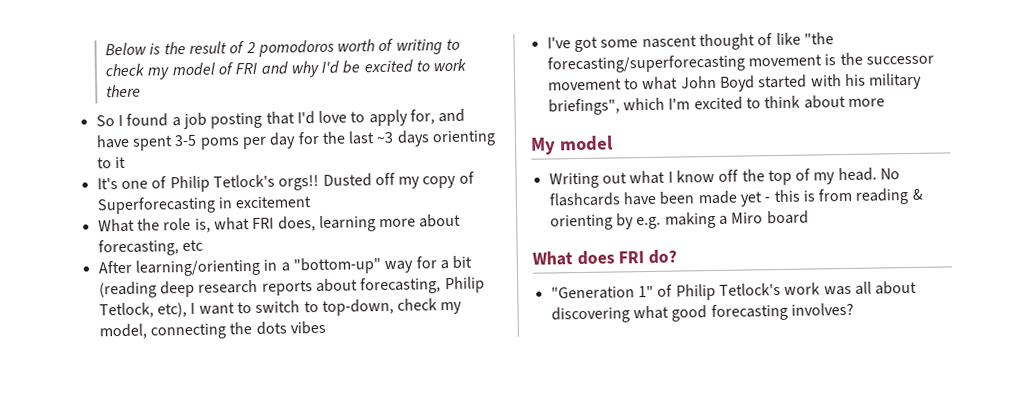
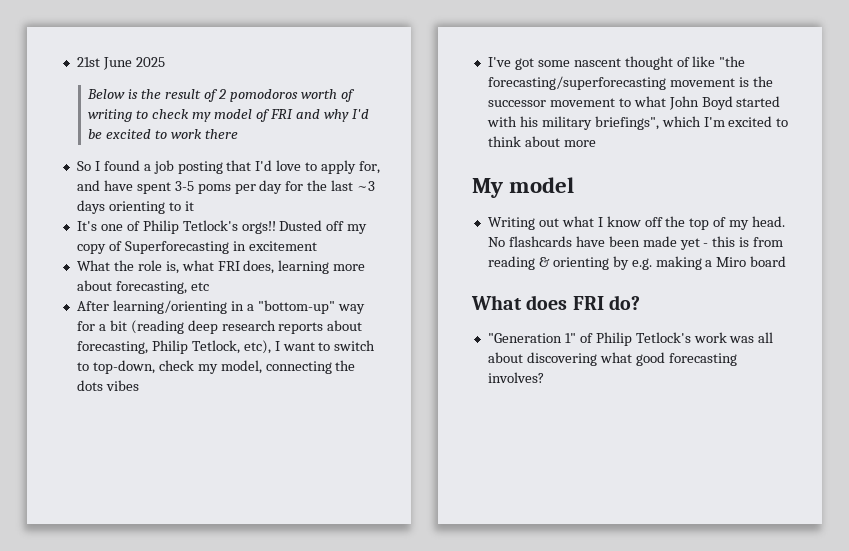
+ 21st June 2025

